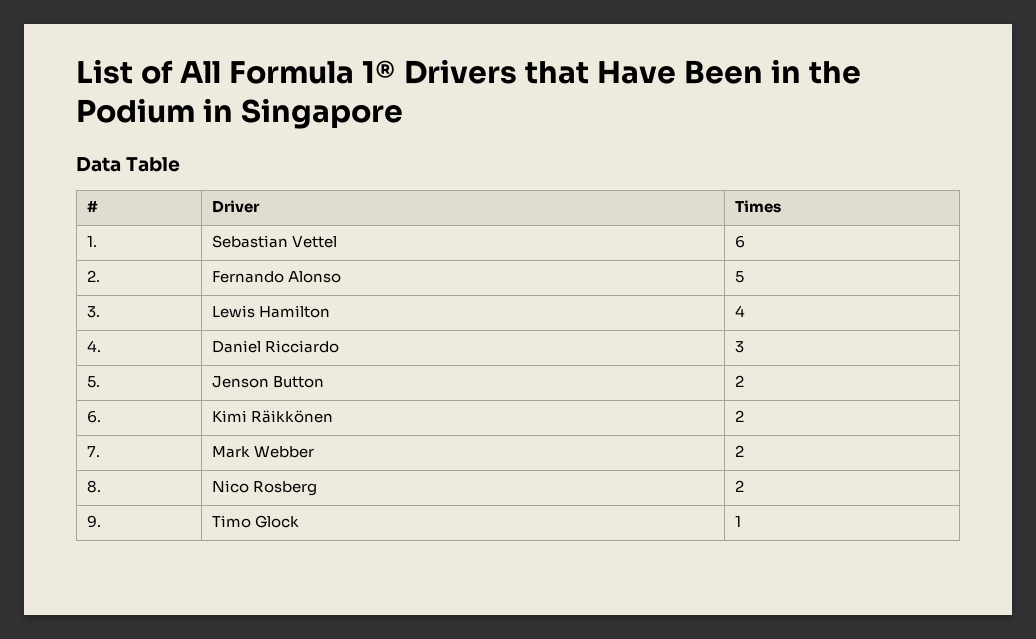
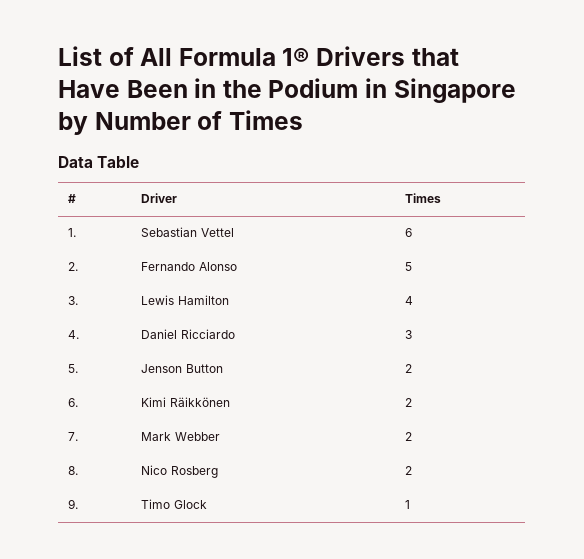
- List of All Formula 1® Drivers that Have Been in the Podium in Singapore
+ List of All Formula 1® Drivers that Have Been in the Podium in Singapore by Number of Times

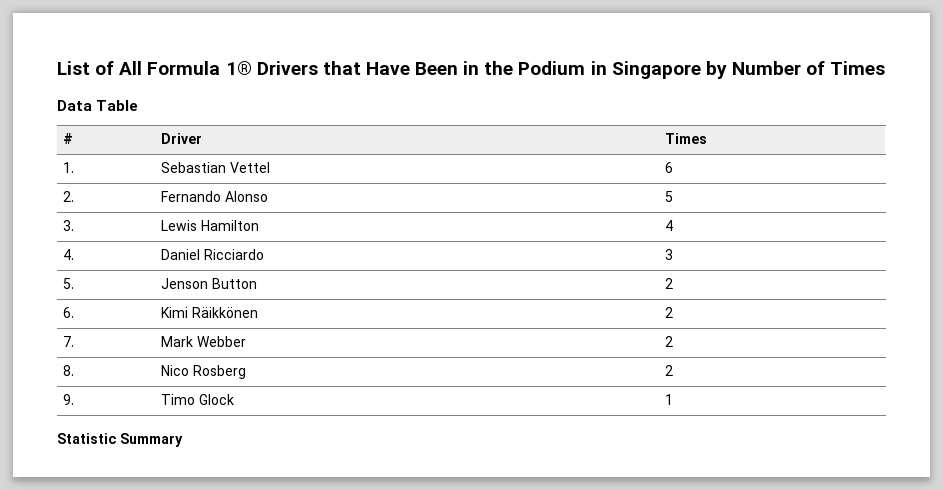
+ Statistic Summary

